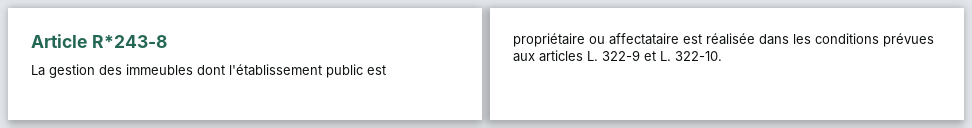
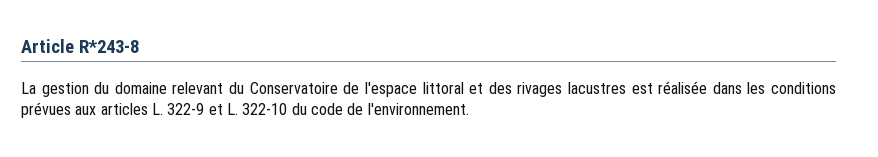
- La gestion des immeubles dont l'établissement public est propriétaire ou affectataire est réalisée dans les conditions prévues aux articles L. 322-9 et L. 322-10.
+ La gestion du domaine relevant du Conservatoire de l'espace littoral et des rivages lacustres est réalisée dans les conditions prévues aux articles L. 322-9 et L. 322-10 du code de l'environnement.

